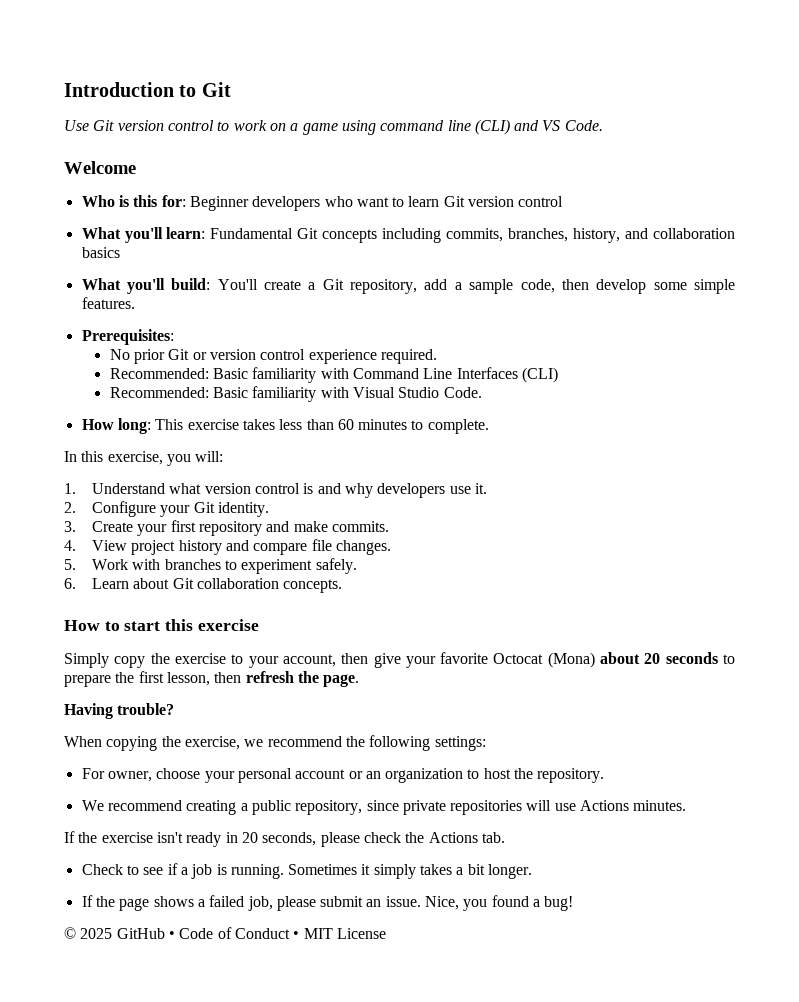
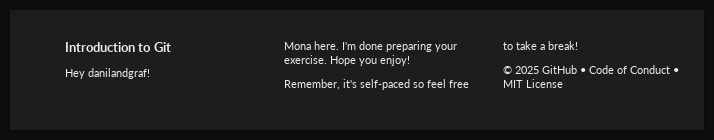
- Use Git version control to work on a game using command line (CLI) and VS Code.
- Welcome
- Who is this for: Beginner developers who want to learn Git version control
- What you'll learn: Fundamental Git concepts including commits, branches, history, and collaboration basics
- What you'll build: You'll create a Git repository, add a sample code, then develop some simple features.
- Prerequisites:
- No prior Git or version control experience required.
- Recommended: Basic familiarity with Command Line Interfaces (CLI)
- Recommended: Basic familiarity with Visual Studio Code.
- How long: This exercise takes less than 60 minutes to complete.
- In this exercise, you will:
- 1. Understand what version control is and why developers use it.
- 2. Configure your Git identity.
- 3. Create your first repository and make commits.
- 4. View project history and compare file changes.
- 5. Work with branches to experiment safely.
- 6. Learn about Git collaboration concepts.
- How to start this exercise
- Simply copy the exercise to your account, then give your favorite Octocat (Mona) about 20 seconds to prepare the first lesson, then refresh the page.
- Having trouble?
- When copying the exercise, we recommend the following settings:
- For owner, choose your personal account or an organization to host the repository.
- We recommend creating a public repository, since private repositories will use Actions minutes.
- If the exercise isn't ready in 20 seconds, please check the Actions tab.
- Check to see if a job is running. Sometimes it simply takes a bit longer.
- If the page shows a failed job, please submit an issue. Nice, you found a bug!
+ Hey danilandgraf!
+ Mona here. I'm done preparing your exercise. Hope you enjoy!
+ Remember, it's self-paced so feel free to take a break!

